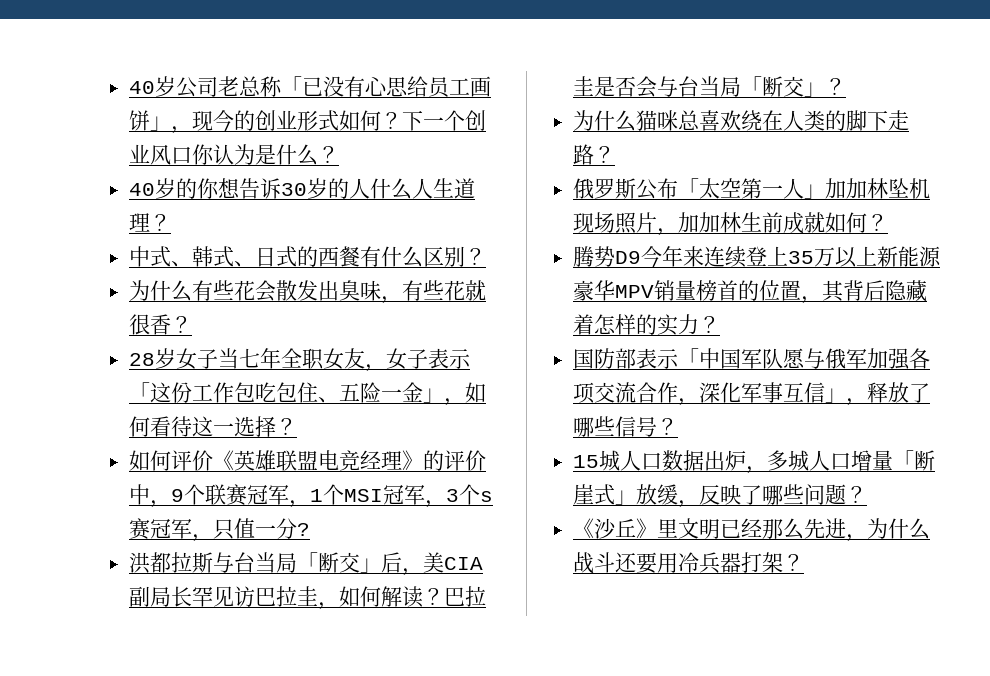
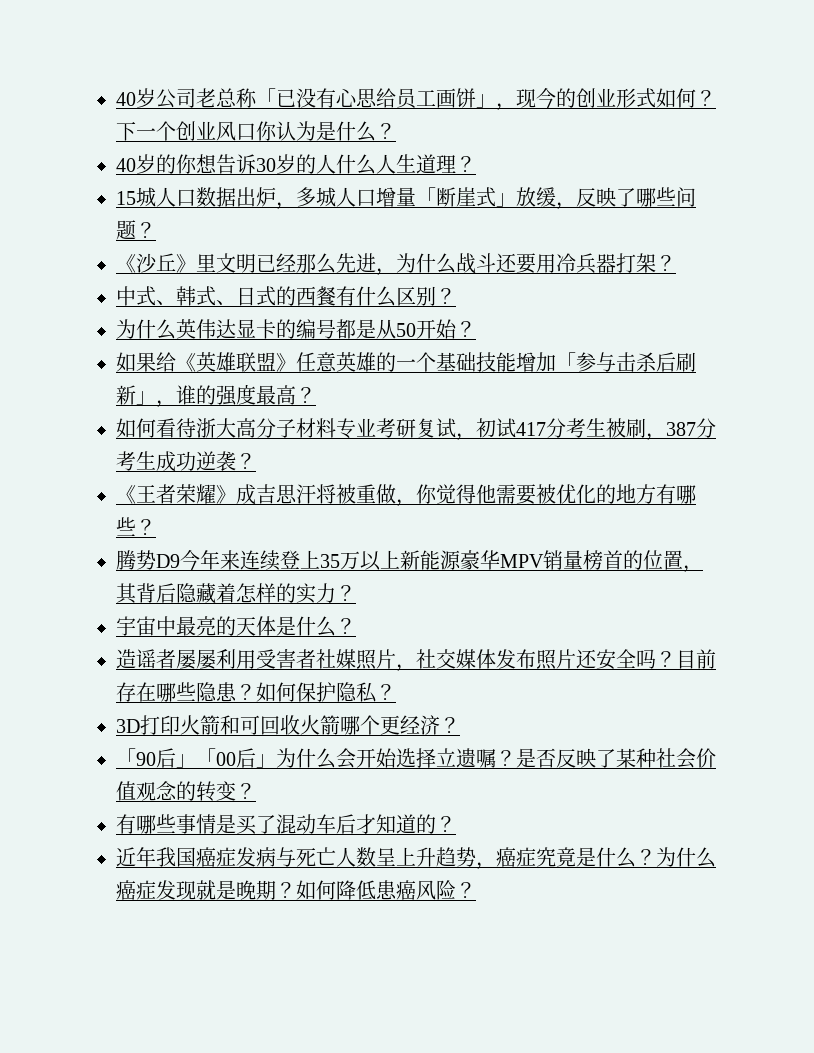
- 中式、韩式、日式的西餐有什么区别？
- 为什么有些花会散发出臭味，有些花就很香？
- 28岁女子当七年全职女友，女子表示「这份工作包吃包住、五险一金」，如何看待这一选择？
- 如何评价《英雄联盟电竞经理》的评价中，9个联赛冠军，1个MSI冠军，3个s赛冠军，只值一分?
- 洪都拉斯与台当局「断交」后，美CIA副局长罕见访巴拉圭，如何解读？巴拉圭是否会与台当局「断交」？
- 为什么猫咪总喜欢绕在人类的脚下走路？
- 俄罗斯公布「太空第一人」加加林坠机现场照片，加加林生前成就如何？
- 腾势D9今年来连续登上35万以上新能源豪华MPV销量榜首的位置，其背后隐藏着怎样的实力？
- 国防部表示「中国军队愿与俄军加强各项交流合作，深化军事互信」，释放了哪些信号？
+ 中式、韩式、日式的西餐有什么区别？
+ 为什么英伟达显卡的编号都是从50开始？
+ 如果给《英雄联盟》任意英雄的一个基础技能增加「参与击杀后刷新」，谁的强度最高？
+ 如何看待浙大高分子材料专业考研复试，初试417分考生被刷，387分考生成功逆袭？
+ 《王者荣耀》成吉思汗将被重做，你觉得他需要被优化的地方有哪些？
+ 腾势D9今年来连续登上35万以上新能源豪华MPV销量榜首的位置，其背后隐藏着怎样的实力？
+ 宇宙中最亮的天体是什么？
+ 造谣者屡屡利用受害者社媒照片，社交媒体发布照片还安全吗？目前存在哪些隐患？如何保护隐私？
+ 3D打印火箭和可回收火箭哪个更经济？
+ 「90后」「00后」为什么会开始选择立遗嘱？是否反映了某种社会价值观念的转变？
+ 有哪些事情是买了混动车后才知道的？
+ 近年我国癌症发病与死亡人数呈上升趋势，癌症究竟是什么？为什么癌症发现就是晚期？如何降低患癌风险？

